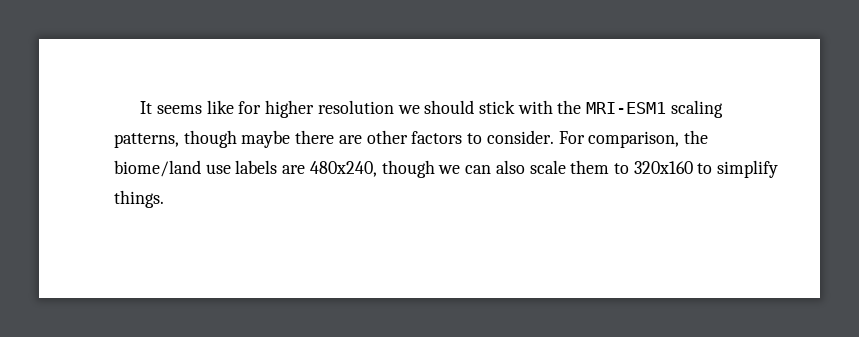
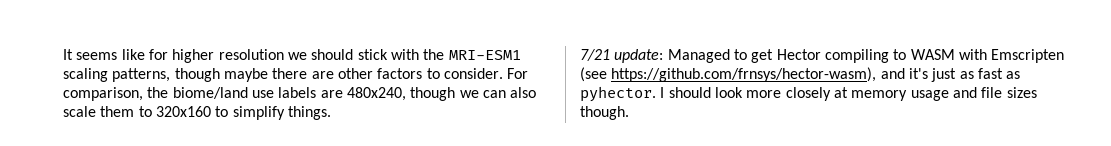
+ 7/21 update: Managed to get Hector compiling to WASM with Emscripten (see https://github.com/frnsys/hector-wasm), and it's just as fast as pyhector. I should look more closely at memory usage and file sizes though.

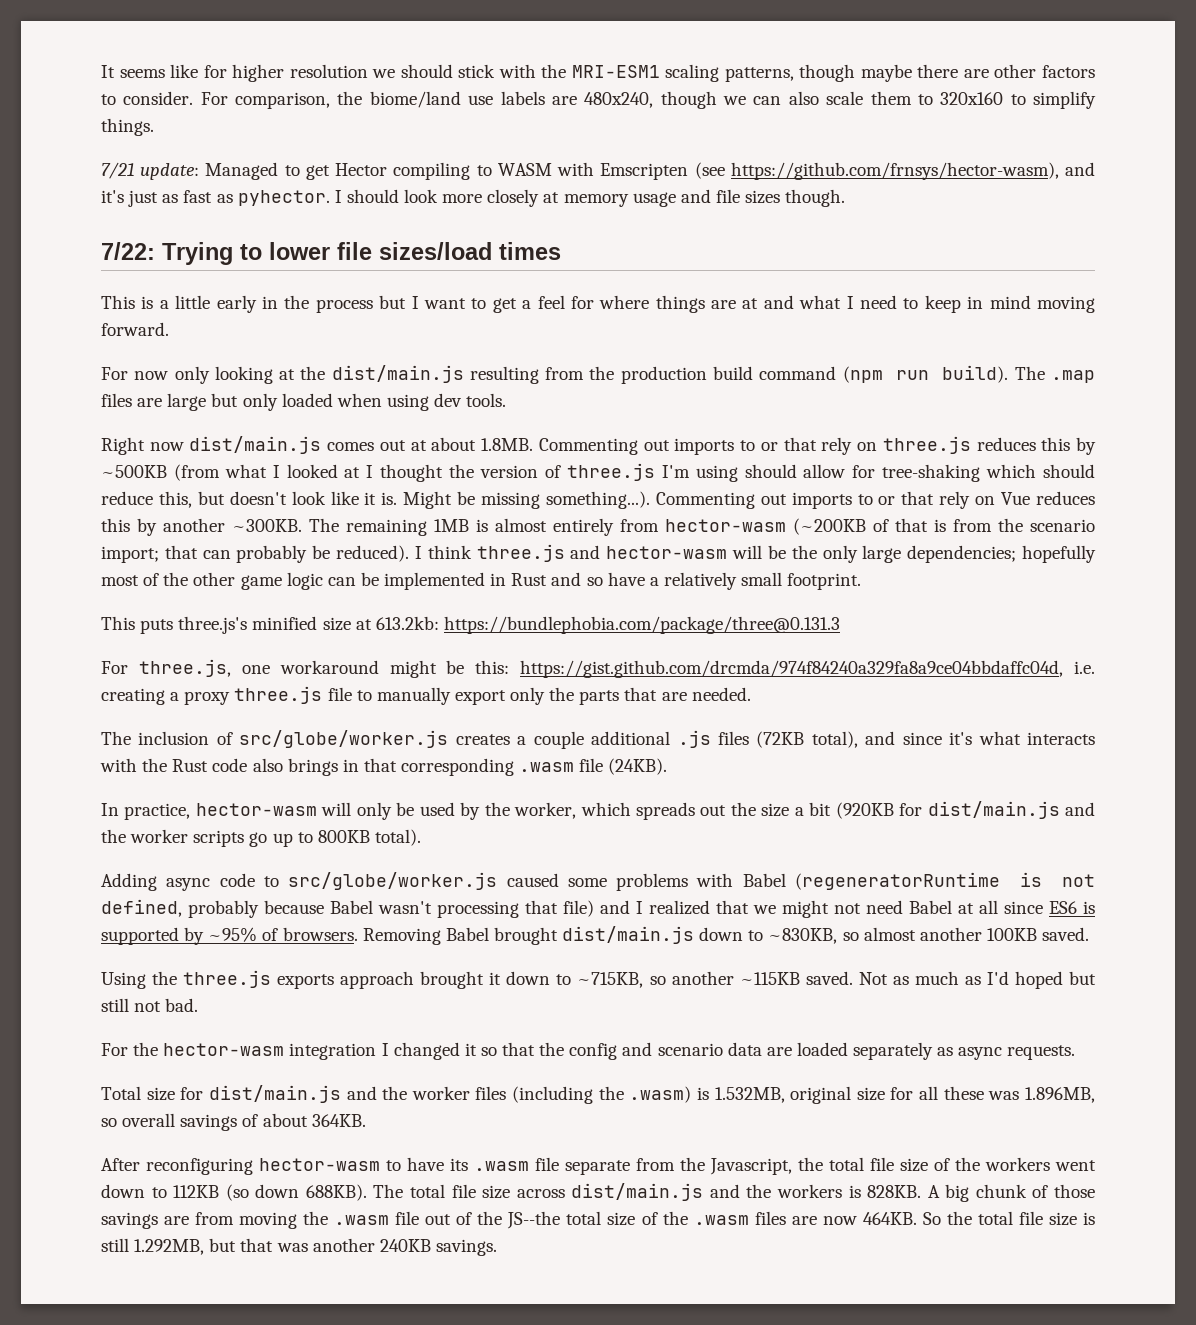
+ 7/22: Trying to lower file sizes/load times
+ This is a little early in the process but I want to get a feel for where things are at and what I need to keep in mind moving forward.
+ For now only looking at the dist/main.js resulting from the production build command (npm run build). The .map files are large but only loaded when using dev tools.
+ Right now dist/main.js comes out at about 1.8MB. Commenting out imports to or that rely on three.js reduces this by ~500KB (from what I looked at I thought the version of three.js I'm using should allow for tree-shaking which should reduce this, but doesn't look like it is. Might be missing something...). Commenting out imports to or that rely on Vue reduces this by another ~300KB. The remaining 1MB is almost entirely from hector-wasm (~200KB of that is from the scenario import; that can probably be reduced). I think three.js and hector-wasm will be the only large dependencies; hopefully most of the other game logic can be implemented in Rust and so have a relatively small footprint.
+ This puts three.js's minified size at 613.2kb: https://bundlephobia.com/package/three@0.131.3
+ For three.js, one workaround might be this: https://gist.github.com/drcmda/974f84240a329fa8a9ce04bbdaffc04d, i.e. creating a proxy three.js file to manually export only the parts that are needed.
+ The inclusion of src/globe/worker.js creates a couple additional .js files (72KB total), and since it's what interacts with the Rust code also brings in that corresponding .wasm file (24KB).
+ In practice, hector-wasm will only be used by the worker, which spreads out the size a bit (920KB for dist/main.js and the worker scripts go up to 800KB total).
+ Adding async code to src/globe/worker.js caused some problems with Babel (regeneratorRuntime is not defined, probably because Babel wasn't processing that file) and I realized that we might not need Babel at all since ES6 is supported by ~95% of browsers. Removing Babel brought dist/main.js down to ~830KB, so almost another 100KB saved.
+ Using the three.js exports approach brought it down to ~715KB, so another ~115KB saved. Not as much as I'd hoped but still not bad.
+ For the hector-wasm integration I changed it so that the config and scenario data are loaded separately as async requests.
+ Total size for dist/main.js and the worker files (including the .wasm) is 1.532MB, original size for all these was 1.896MB, so overall savings of about 364KB.
+ After reconfiguring hector-wasm to have its .wasm file separate from the Javascript, the total file size of the workers went down to 112KB (so down 688KB). The total file size across dist/main.js and the workers is 828KB. A big chunk of those savings are from moving the .wasm file out of the JS--the total size of the .wasm files are now 464KB. So the total file size is still 1.292MB, but that was another 240KB savings.

